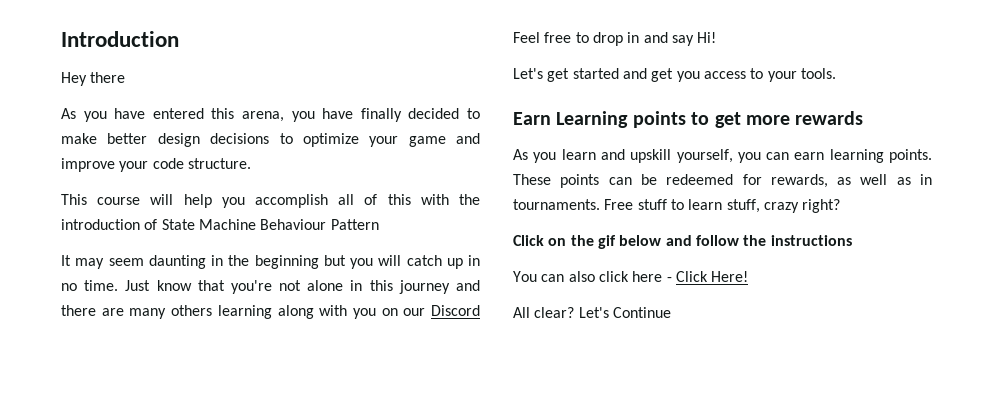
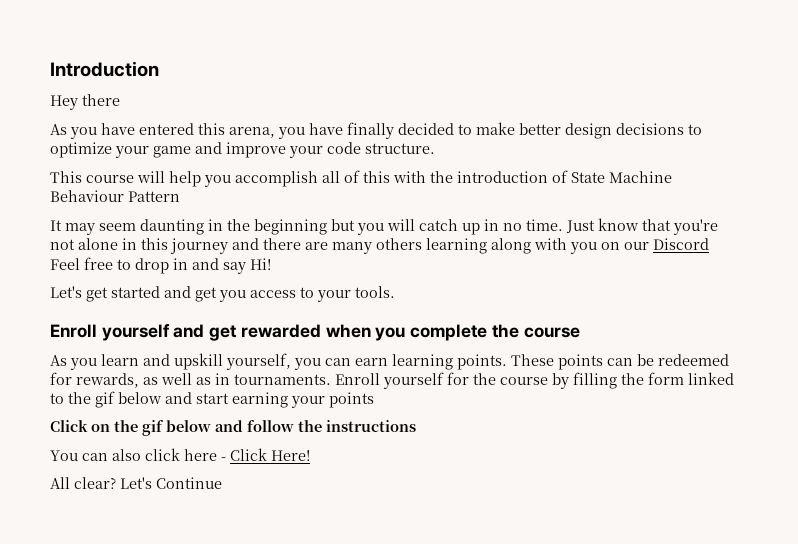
- Earn Learning points to get more rewards
+ Enroll yourself and get rewarded when you complete the course
- Free stuff to learn stuff, crazy right?
+ Enroll yourself for the course by filling the form linked to the gif below and start earning your points

